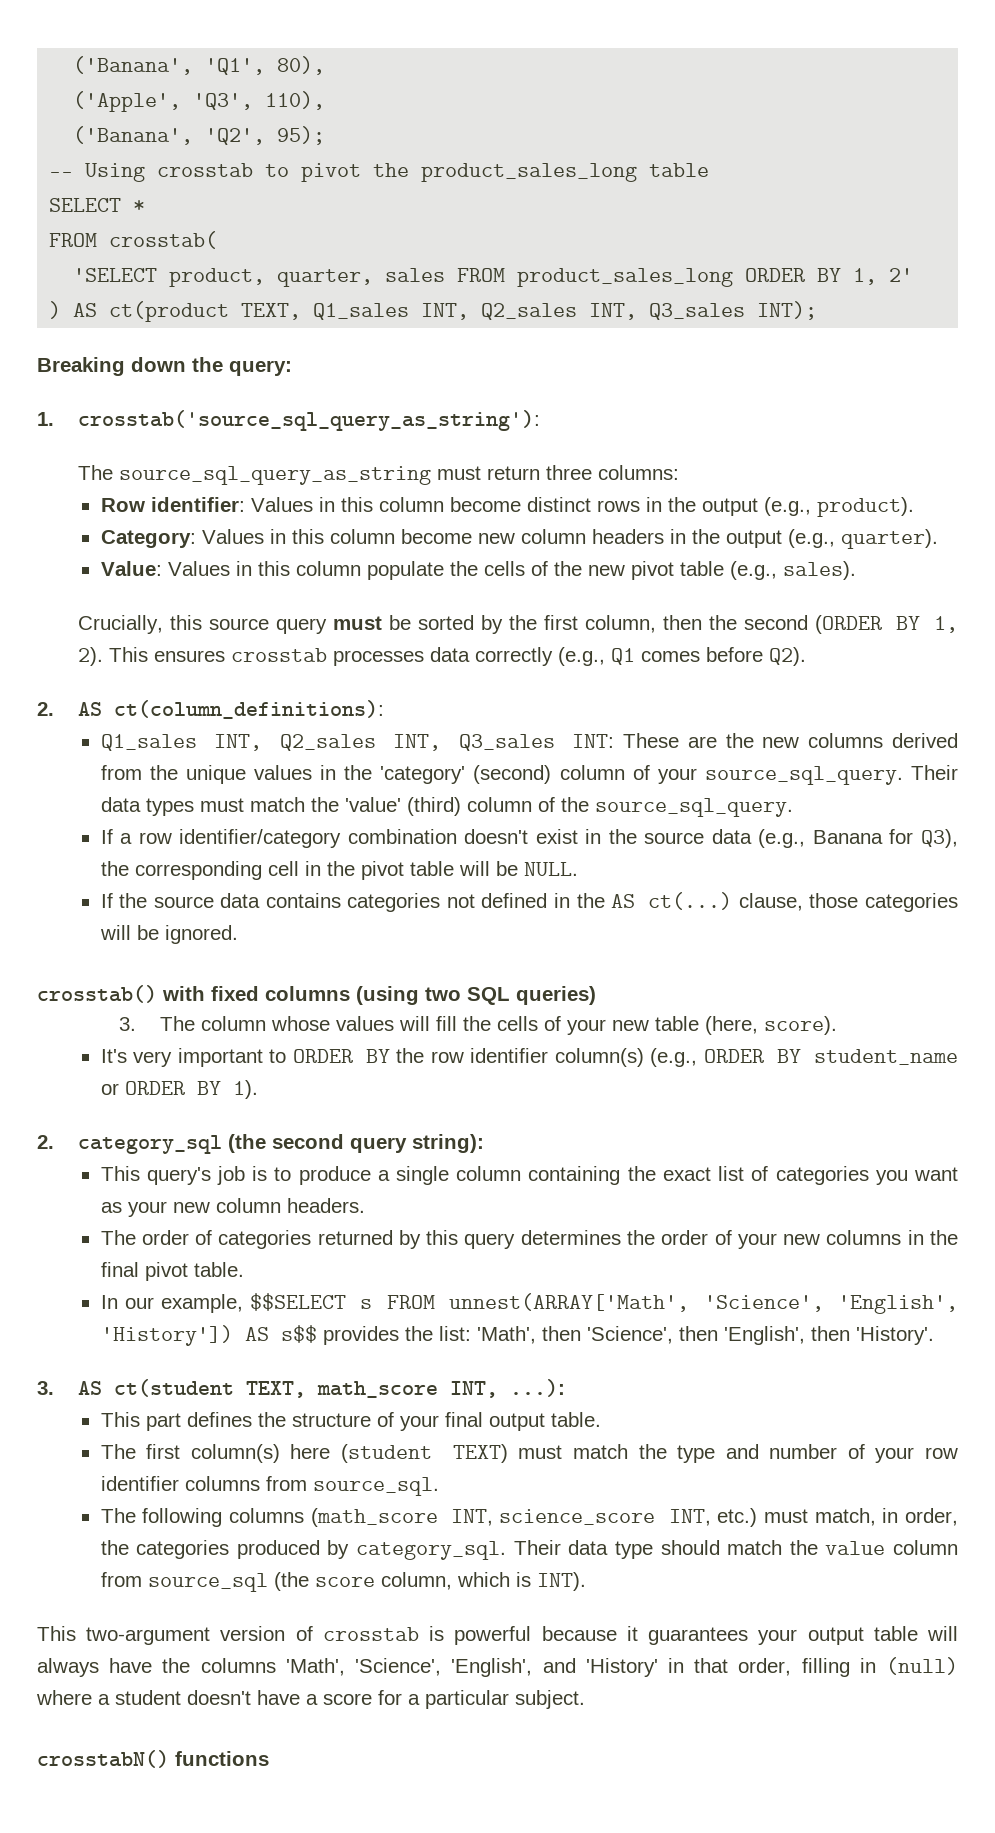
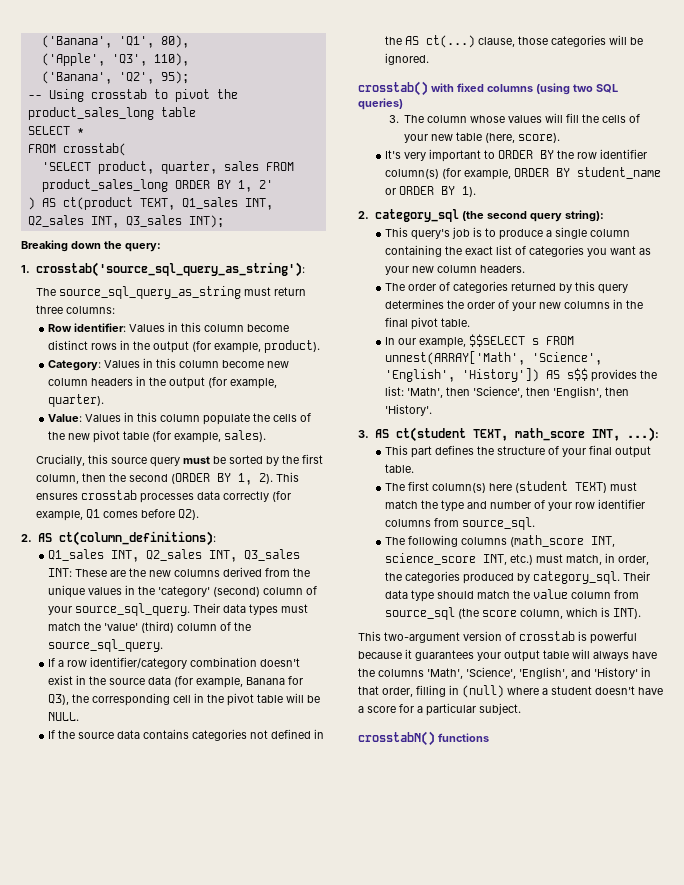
- Row identifier: Values in this column become distinct rows in the output (e.g., product).
+ Row identifier: Values in this column become distinct rows in the output (for example, product).
- Category: Values in this column become new column headers in the output (e.g., quarter).
+ Category: Values in this column become new column headers in the output (for example, quarter).
- Value: Values in this column populate the cells of the new pivot table (e.g., sales).
+ Value: Values in this column populate the cells of the new pivot table (for example, sales).
- This ensures crosstab processes data correctly (e.g., Q1 comes before Q2).
+ This ensures crosstab processes data correctly (for example, Q1 comes before Q2).
- If a row identifier/category combination doesn't exist in the source data (e.g., Banana for Q3), the corresponding cell in the pivot table will be NULL.
+ If a row identifier/category combination doesn't exist in the source data (for example, Banana for Q3), the corresponding cell in the pivot table will be NULL.
- It's very important to ORDER BY the row identifier column(s) (e.g., ORDER BY student_name or ORDER BY 1).
+ It's very important to ORDER BY the row identifier column(s) (for example, ORDER BY student_name or ORDER BY 1).

